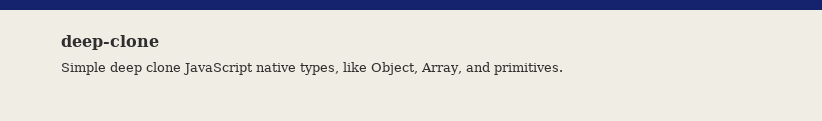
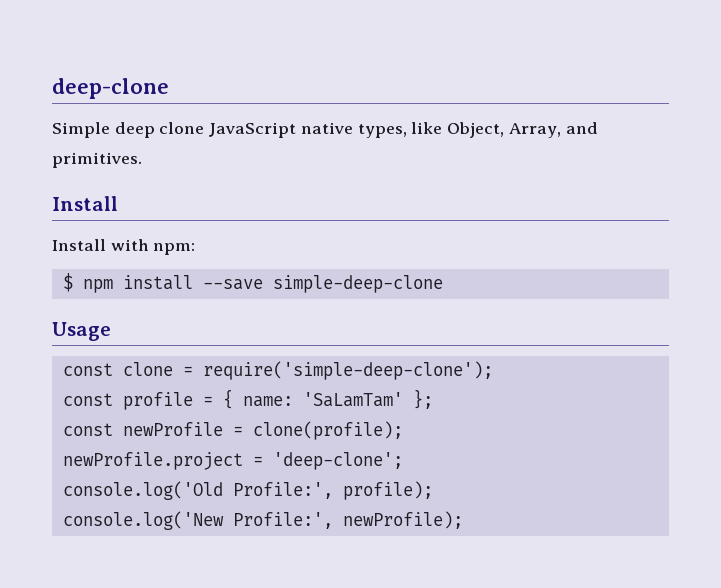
  Simple deep clone JavaScript native types, like Object, Array, and primitives.
+ Install
+ Install with npm:
+ $ npm install --save simple-deep-clone
+ Usage
+ const clone = require('simple-deep-clone');
+ const profile = { name: 'SaLamTam' };
+ const newProfile = clone(profile);
+ newProfile.project = 'deep-clone';
+ console.log('Old Profile:', profile);
+ console.log('New Profile:', newProfile);

